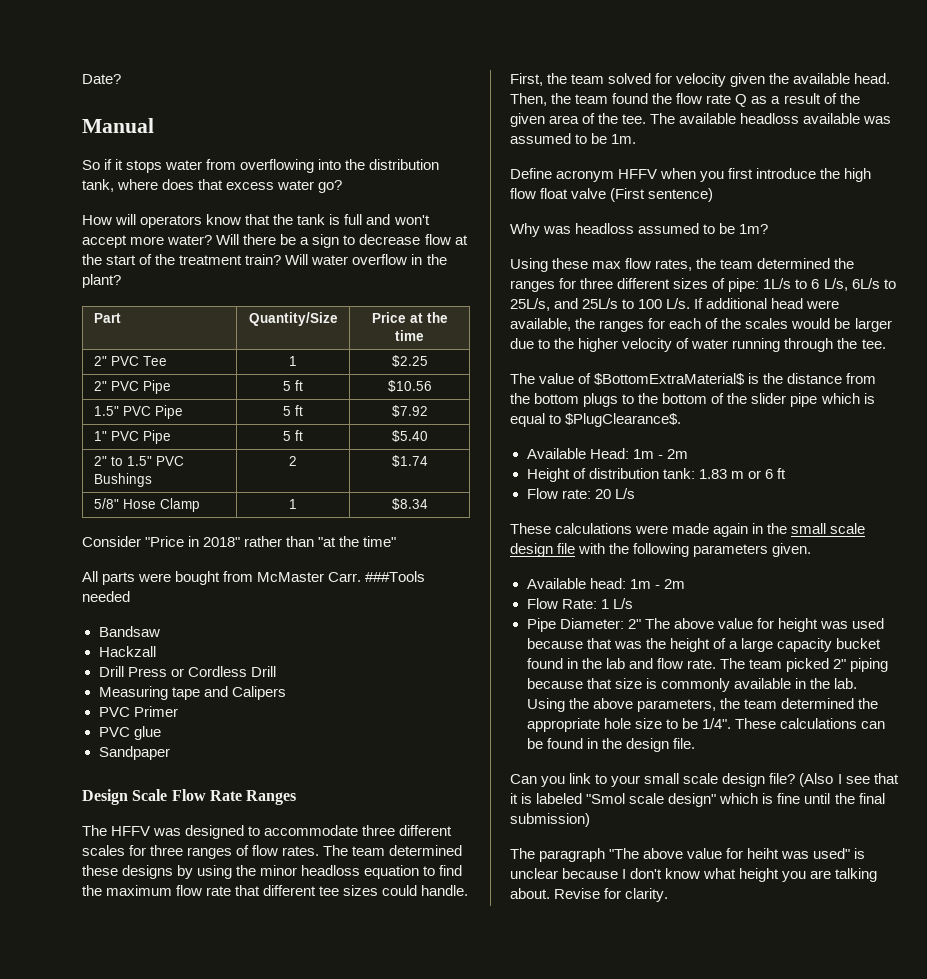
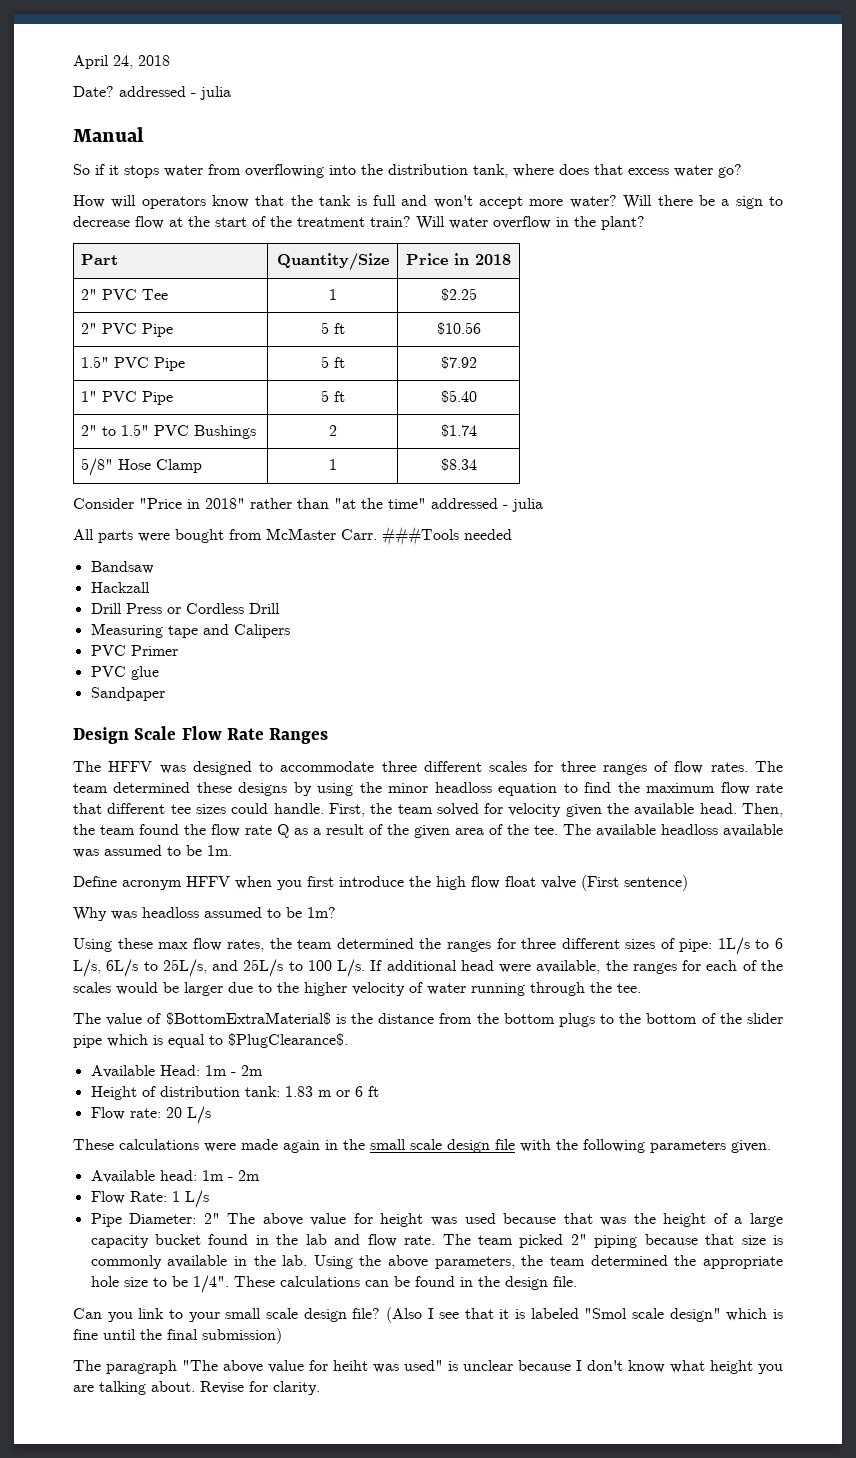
- Date?
+ April 24, 2018
+ Date? addressed - julia
- Part | Quantity/Size | Price at the time
+ Part | Quantity/Size | Price in 2018
- Consider "Price in 2018" rather than "at the time"
+ Consider "Price in 2018" rather than "at the time" addressed - julia

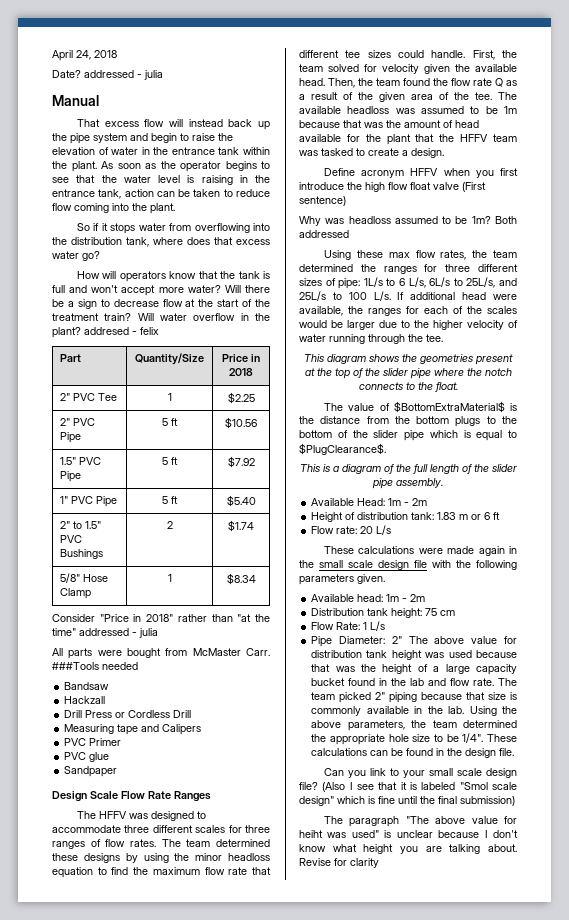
+ That excess flow will instead back up the pipe system and begin to raise the elevation of water in the entrance tank within the plant. As soon as the operator begins to see that the water level is raising in the entrance tank, action can be taken to reduce flow coming into the plant.
- Will water overflow in the plant?
+ Will water overflow in the plant? addresed - felix
- The available headloss available was assumed to be 1m.
+ The available headloss was assumed to be 1m because that was the amount of head available for the plant that the HFFV team was tasked to create a design.
+ Both addressed
+ This diagram shows the geometries present at the top of the slider pipe where the notch connects to the float.
+ This is a diagram of the full length of the slider pipe assembly.
+ Distribution tank height: 75 cm
- Pipe Diameter: 2" The above value for height was used because that was the height of a large capacity bucket found in the lab and flow rate.
+ Pipe Diameter: 2" The above value for distribution tank height was used because that was the height of a large capacity bucket found in the lab and flow rate.
- Revise for clarity.
+ Revise for clarity

